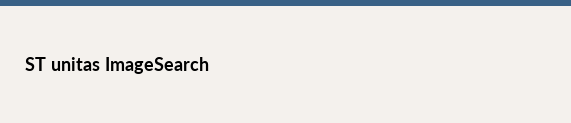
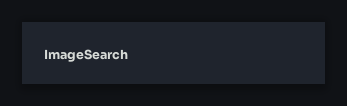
- ST unitas ImageSearch
+ ImageSearch

